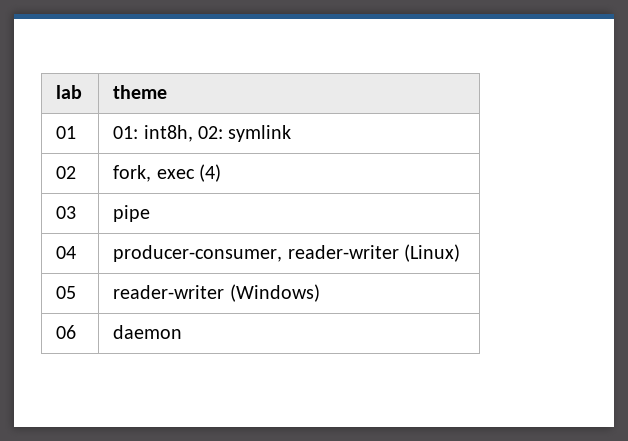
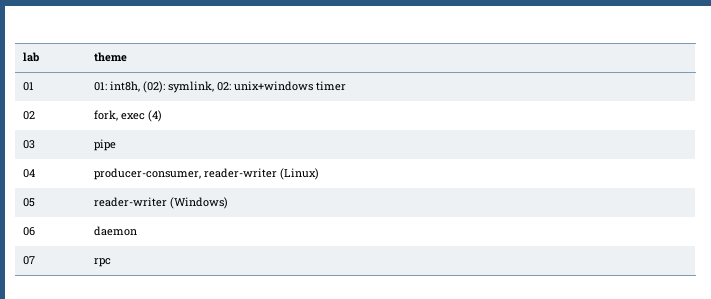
- 01 | 01: int8h, 02: symlink
+ 01 | 01: int8h, (02): symlink, 02: unix+windows timer
+ 07 | rpc

